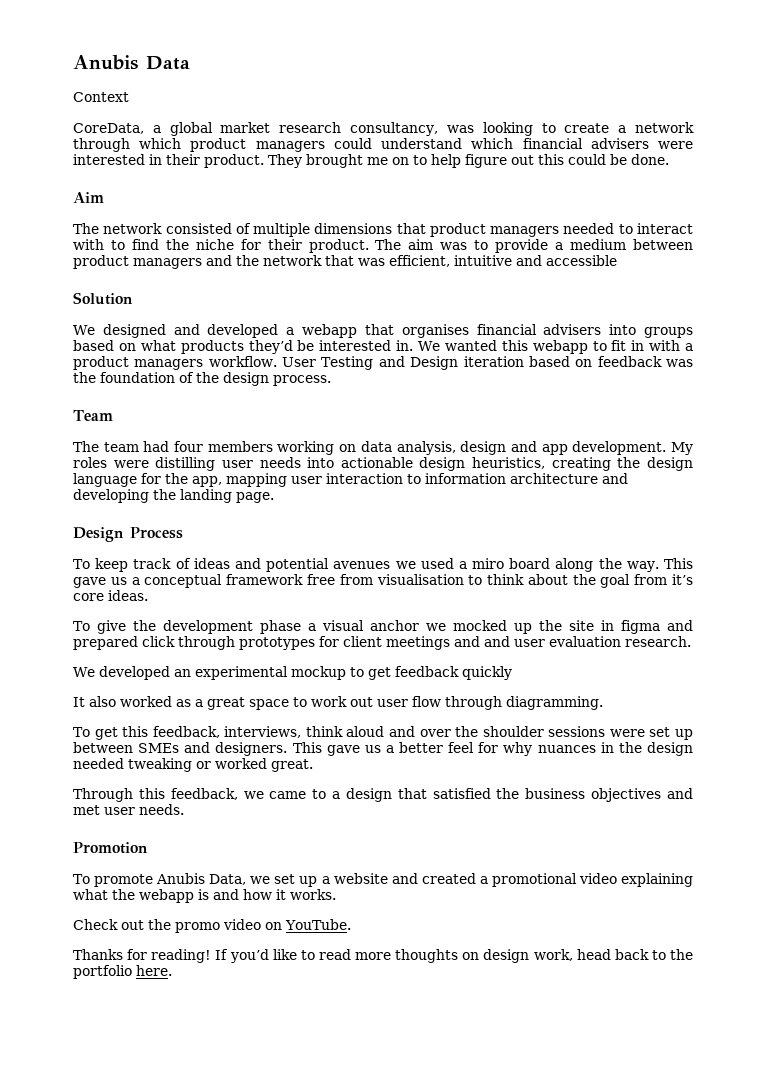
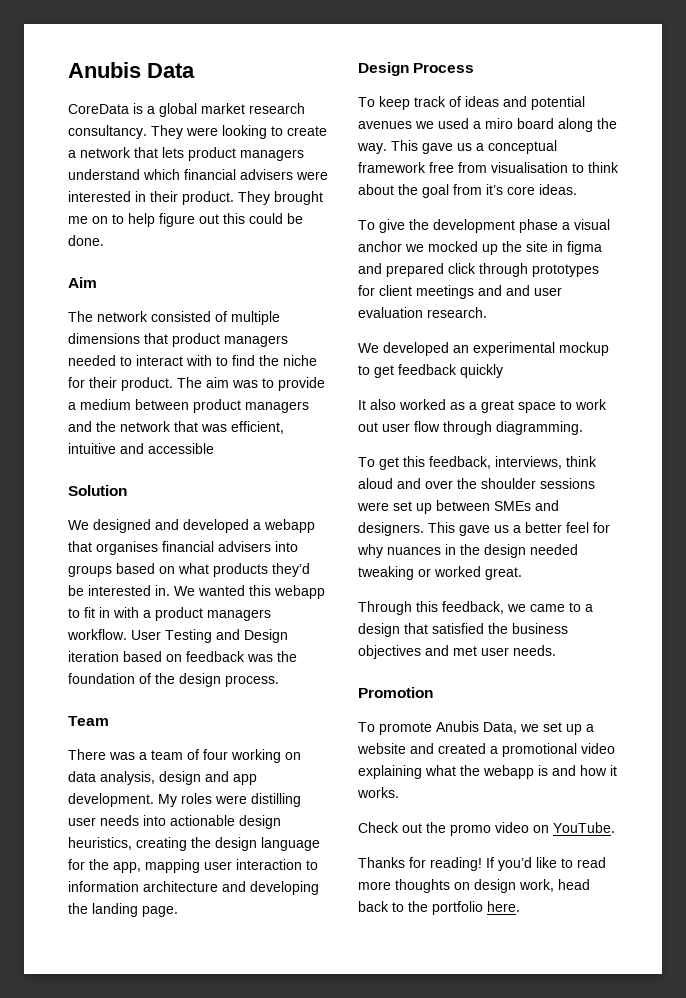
- Context
- CoreData, a global market research consultancy, was looking to create a network through which product managers could understand which financial advisers were interested in their product.
+ CoreData is a global market research consultancy. They were looking to create a network that lets product managers understand which financial advisers were interested in their product.
- The team had four members working on data analysis, design and app development.
+ There was a team of four working on data analysis, design and app development.

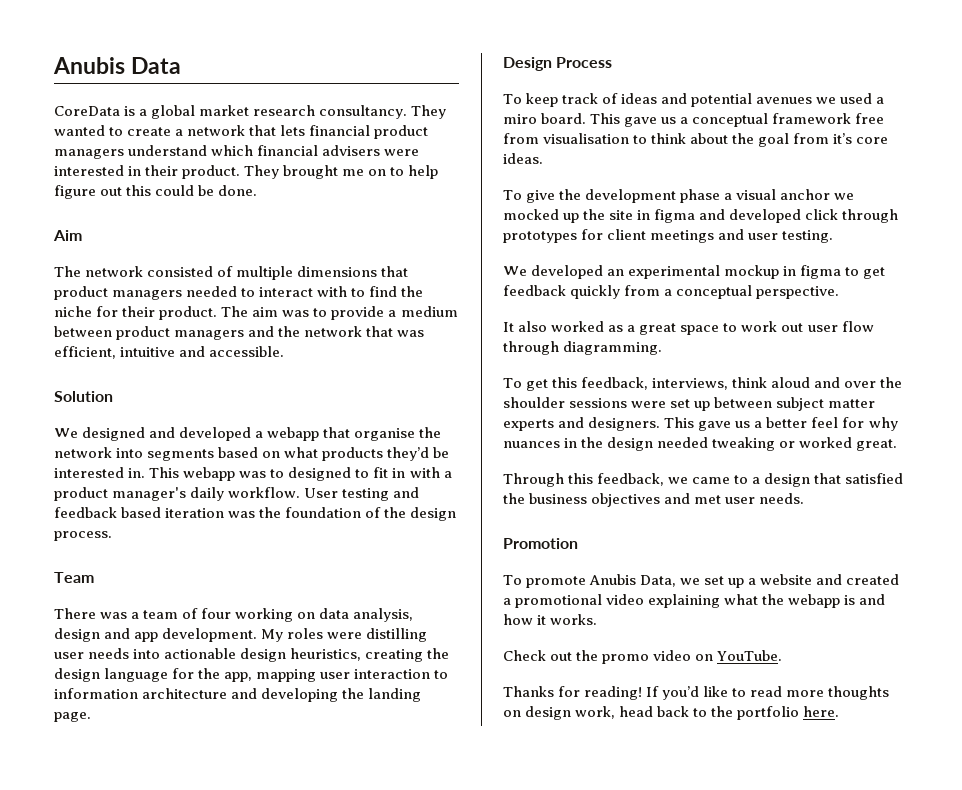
- They were looking to create a network that lets product managers understand which financial advisers were interested in their product.
+ They wanted to create a network that lets financial product managers understand which financial advisers were interested in their product.
- The aim was to provide a medium between product managers and the network that was efficient, intuitive and accessible
+ The aim was to provide a medium between product managers and the network that was efficient, intuitive and accessible.
- We designed and developed a webapp that organises financial advisers into groups based on what products they’d be interested in.
+ We designed and developed a webapp that organise the network into segments based on what products they’d be interested in.
- We wanted this webapp to fit in with a product managers workflow. User Testing and Design iteration based on feedback was the foundation of the design process.
+ This webapp was to designed to fit in with a product manager's daily workflow. User testing and feedback based iteration was the foundation of the design process.
- To keep track of ideas and potential avenues we used a miro board along the way.
+ To keep track of ideas and potential avenues we used a miro board.
- To give the development phase a visual anchor we mocked up the site in figma and prepared click through prototypes for client meetings and and user evaluation research.
+ To give the development phase a visual anchor we mocked up the site in figma and developed click through prototypes for client meetings and user testing.
- We developed an experimental mockup to get feedback quickly
+ We developed an experimental mockup in figma to get feedback quickly from a conceptual perspective.
- To get this feedback, interviews, think aloud and over the shoulder sessions were set up between SMEs and designers.
+ To get this feedback, interviews, think aloud and over the shoulder sessions were set up between subject matter experts and designers.

